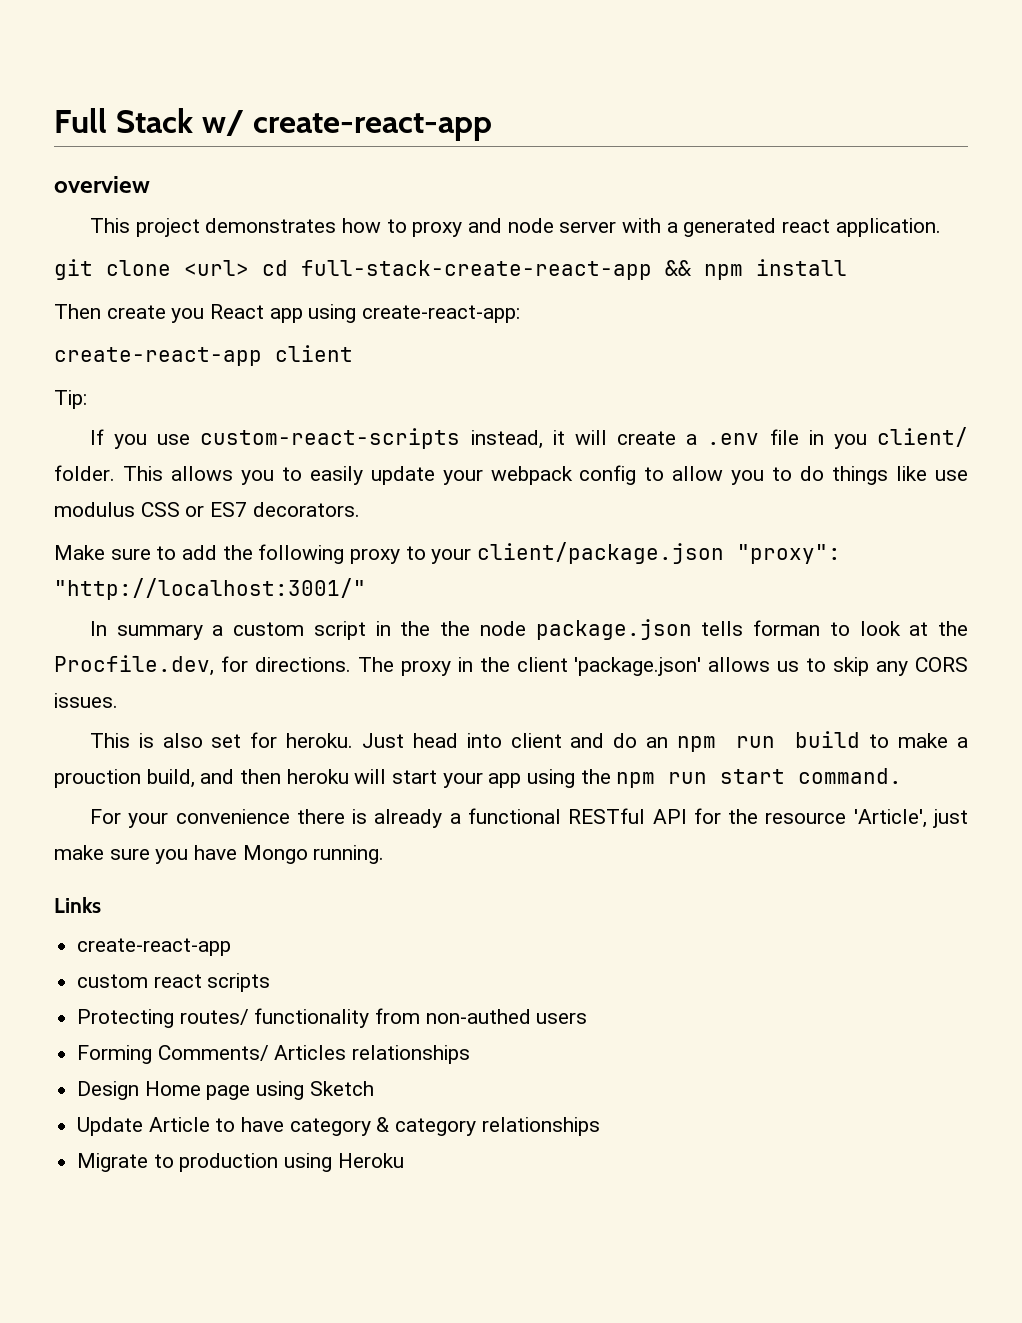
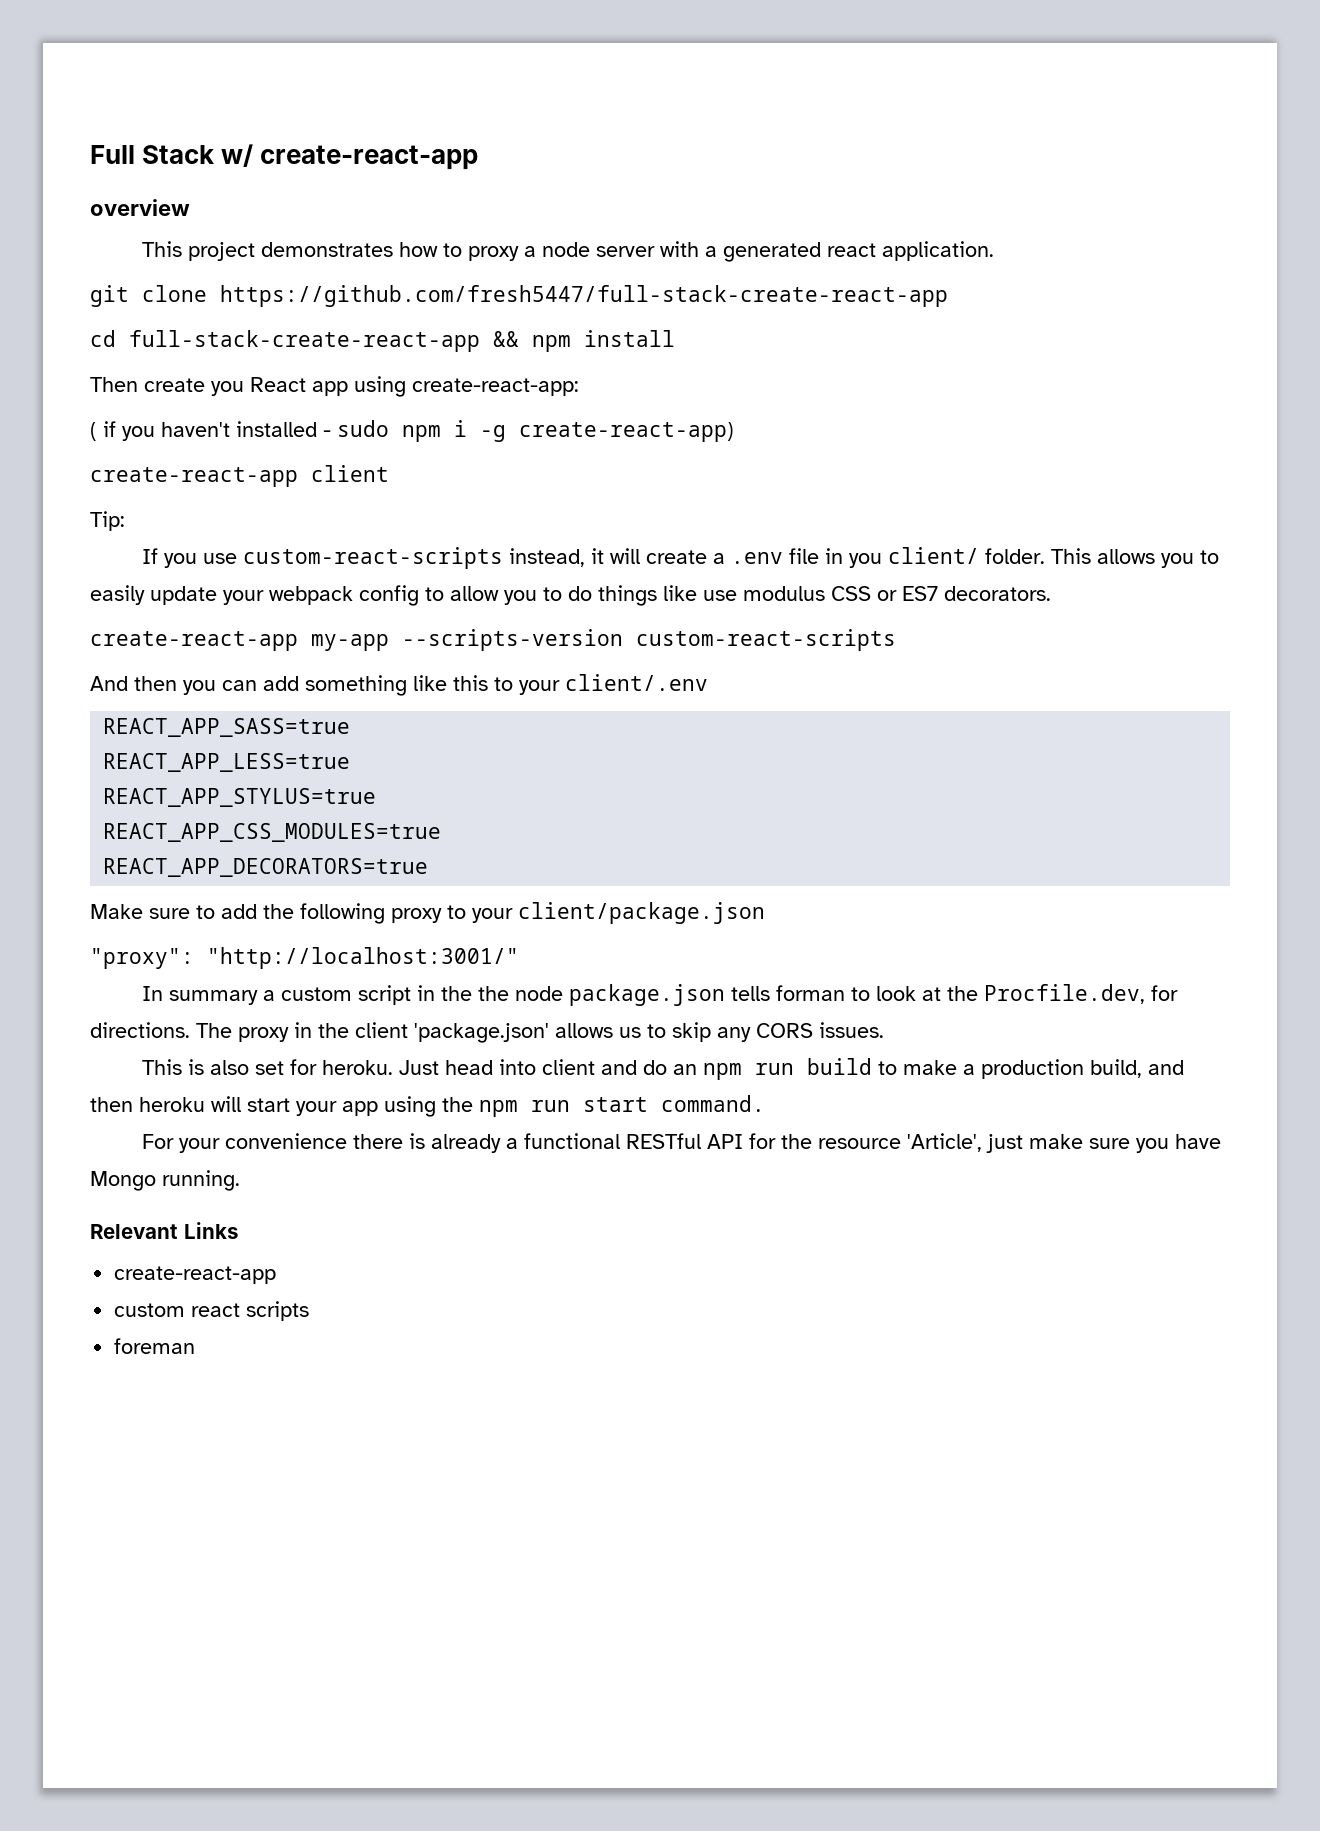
- This project demonstrates how to proxy and node server with a generated react application.
+ This project demonstrates how to proxy a node server with a generated react application.
- git clone <url> cd full-stack-create-react-app && npm install
+ git clone https://github.com/fresh5447/full-stack-create-react-app
+ cd full-stack-create-react-app && npm install
+ ( if you haven't installed - sudo npm i -g create-react-app)
+ create-react-app my-app --scripts-version custom-react-scripts
+ And then you can add something like this to your client/.env
+ REACT_APP_SASS=true
+ REACT_APP_LESS=true
+ REACT_APP_STYLUS=true
+ REACT_APP_CSS_MODULES=true
+ REACT_APP_DECORATORS=true
- Make sure to add the following proxy to your client/package.json "proxy": "http://localhost:3001/"
+ Make sure to add the following proxy to your client/package.json
+ "proxy": "http://localhost:3001/"
- Just head into client and do an npm run build to make a prouction build, and then heroku will start your app using the npm run start command.
+ Just head into client and do an npm run build to make a production build, and then heroku will start your app using the npm run start command.
- Links
+ Relevant Links
- Protecting routes/ functionality from non-authed users
- Forming Comments/ Articles relationships
- Design Home page using Sketch
- Update Article to have category & category relationships
- Migrate to production using Heroku
+ foreman

